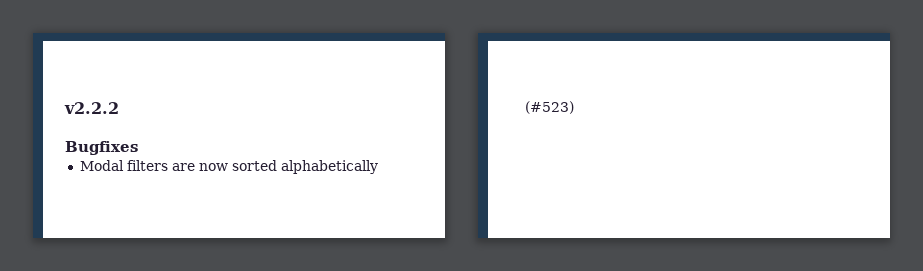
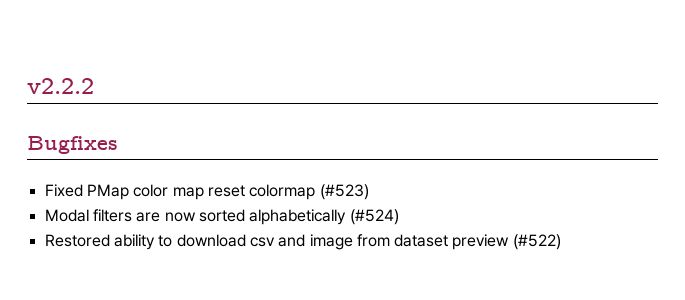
+ Fixed PMap color map reset colormap (#523)
- Modal filters are now sorted alphabetically (#523)
+ Modal filters are now sorted alphabetically (#524)
+ Restored ability to download csv and image from dataset preview (#522)

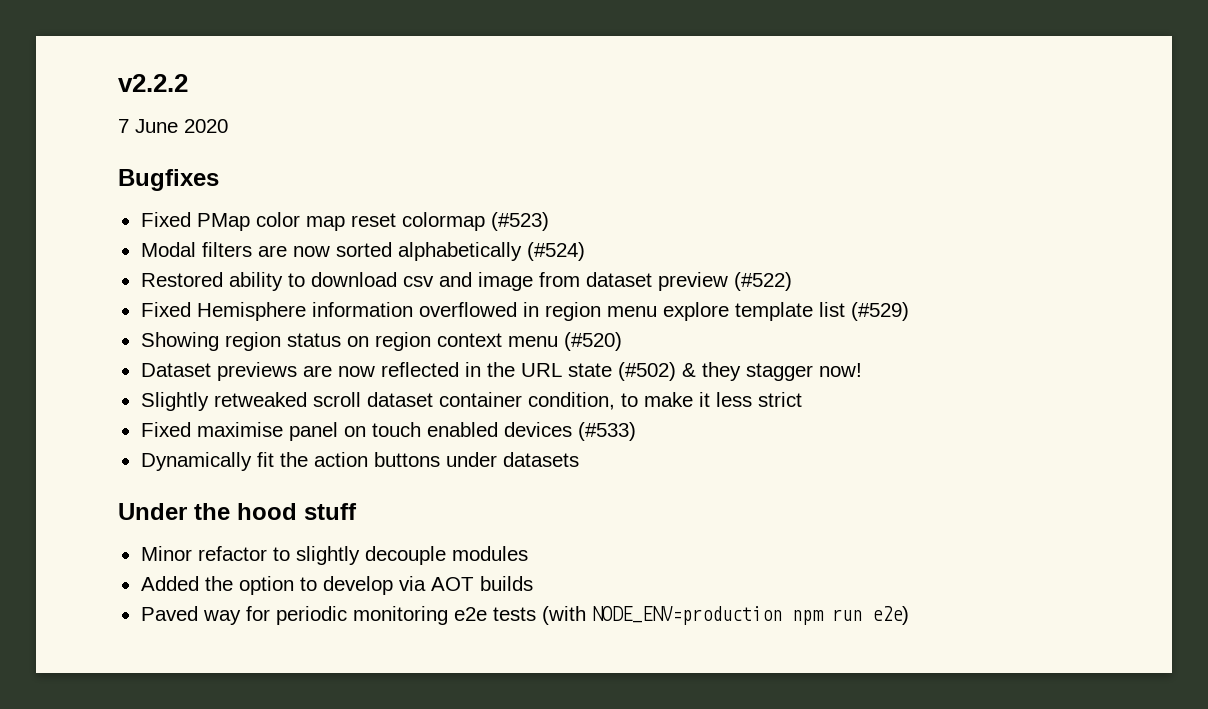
+ 7 June 2020
+ Fixed Hemisphere information overflowed in region menu explore template list (#529)
+ Showing region status on region context menu (#520)
+ Dataset previews are now reflected in the URL state (#502) & they stagger now!
+ Slightly retweaked scroll dataset container condition, to make it less strict
+ Fixed maximise panel on touch enabled devices (#533)
+ Dynamically fit the action buttons under datasets
+ Under the hood stuff
+ Minor refactor to slightly decouple modules
+ Added the option to develop via AOT builds
+ Paved way for periodic monitoring e2e tests (with NODE_ENV=production npm run e2e)

